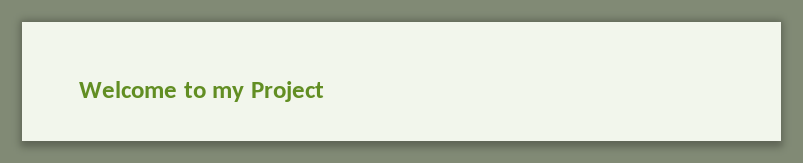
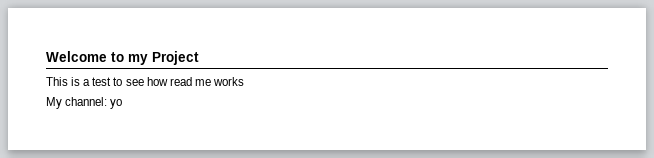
+ This is a test to see how read me works
+ My channel: yo

